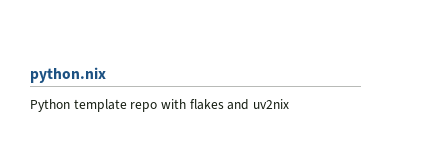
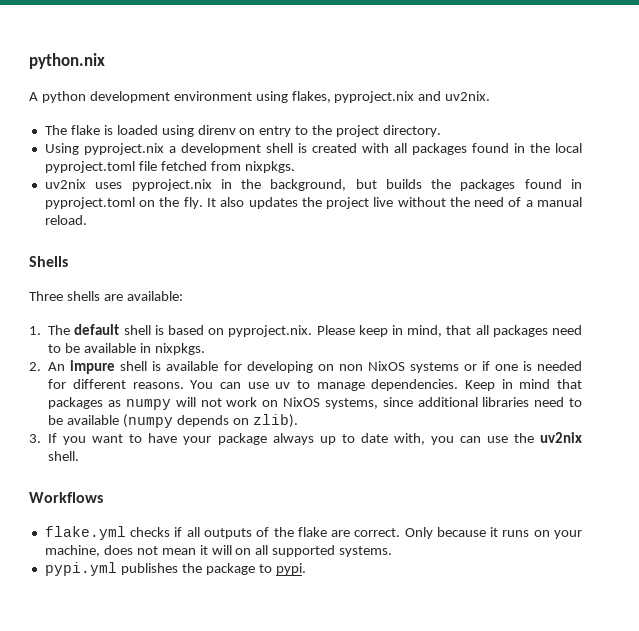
- Python template repo with flakes and uv2nix
+ A python development environment using flakes, pyproject.nix and uv2nix.
+ The flake is loaded using direnv on entry to the project directory.
+ Using pyproject.nix a development shell is created with all packages found in the local pyproject.toml file fetched from nixpkgs.
+ uv2nix uses pyproject.nix in the background, but builds the packages found in pyproject.toml on the fly. It also updates the project live without the need of a manual reload.
+ Shells
+ Three shells are available:
+ 1. The default shell is based on pyproject.nix. Please keep in mind, that all packages need to be available in nixpkgs.
+ 2. An impure shell is available for developing on non NixOS systems or if one is needed for different reasons. You can use uv to manage dependencies. Keep in mind that packages as numpy will not work on NixOS systems, since additional libraries need to be available (numpy depends on zlib).
+ 3. If you want to have your package always up to date with, you can use the uv2nix shell.
+ Workflows
+ flake.yml checks if all outputs of the flake are correct. Only because it runs on your machine, does not mean it will on all supported systems.
+ pypi.yml publishes the package to pypi.

